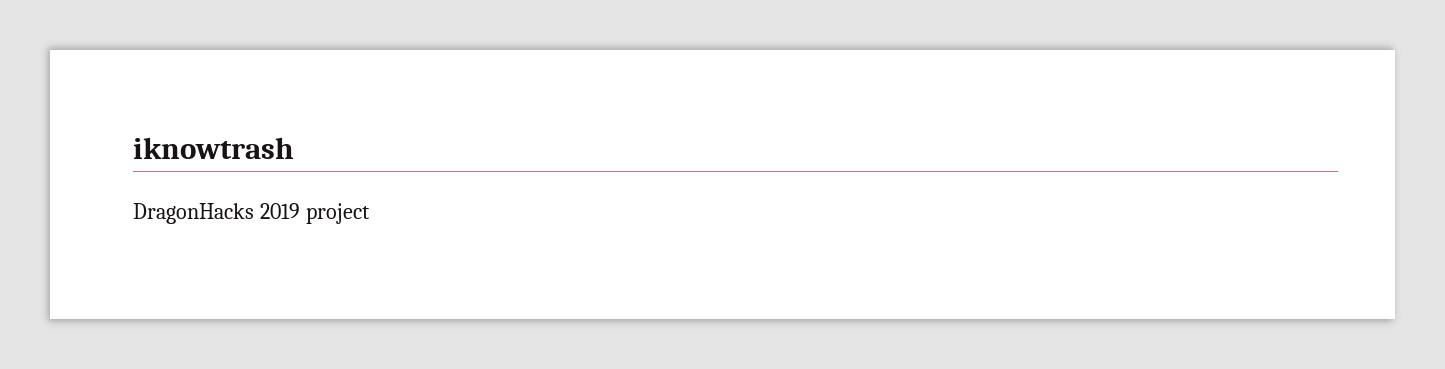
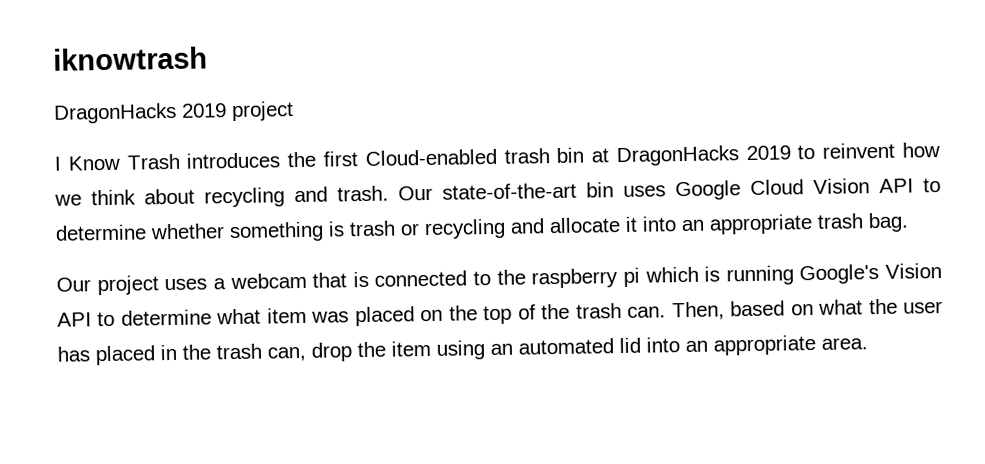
+ I Know Trash introduces the first Cloud-enabled trash bin at DragonHacks 2019 to reinvent how we think about recycling and trash. Our state-of-the-art bin uses Google Cloud Vision API to determine whether something is trash or recycling and allocate it into an appropriate trash bag.
+ Our project uses a webcam that is connected to the raspberry pi which is running Google's Vision API to determine what item was placed on the top of the trash can. Then, based on what the user has placed in the trash can, drop the item using an automated lid into an appropriate area.

